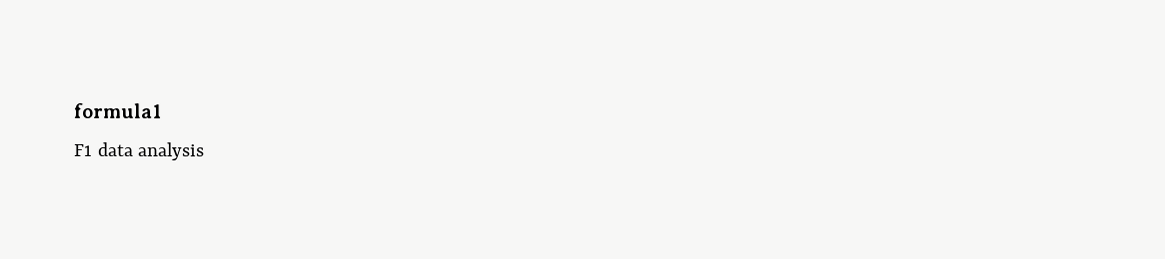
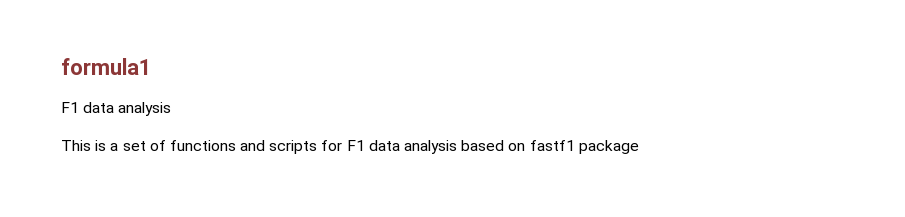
+ This is a set of functions and scripts for F1 data analysis based on fastf1 package

